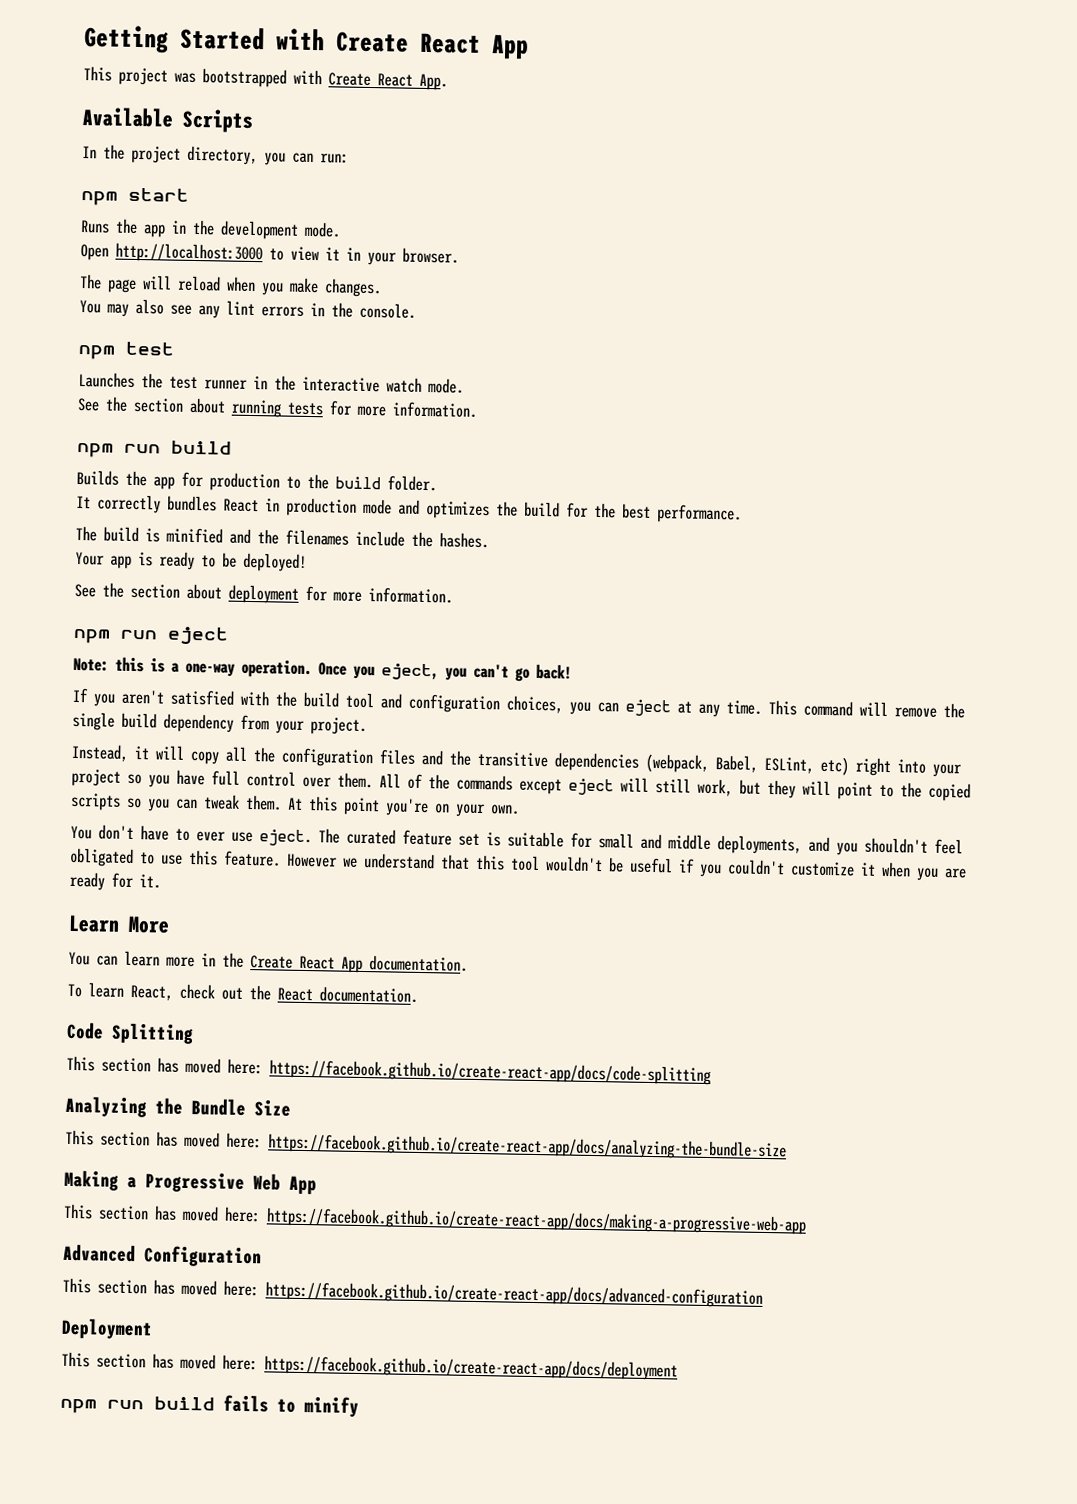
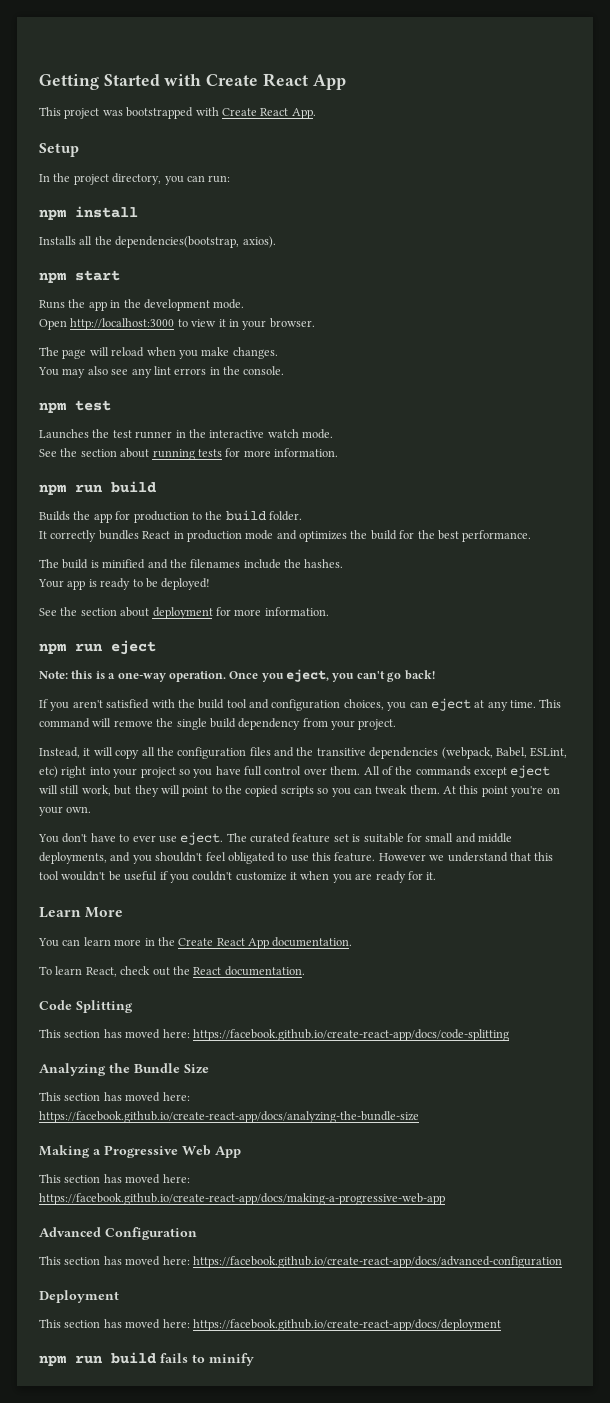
- Available Scripts
+ Setup
+ npm install
+ Installs all the dependencies(bootstrap, axios).

